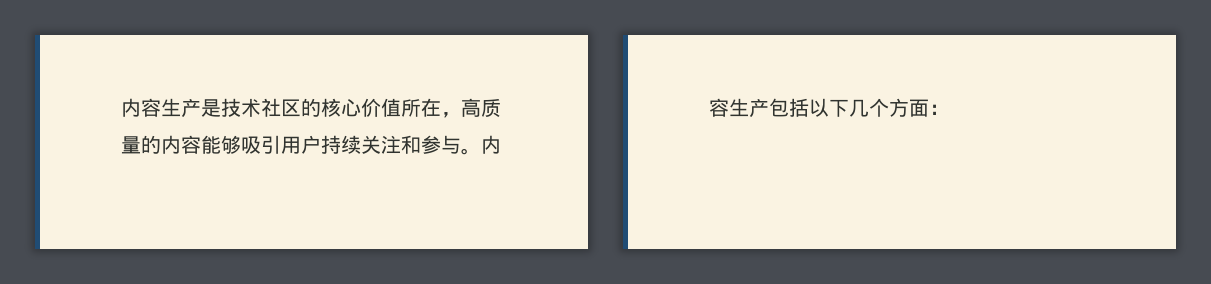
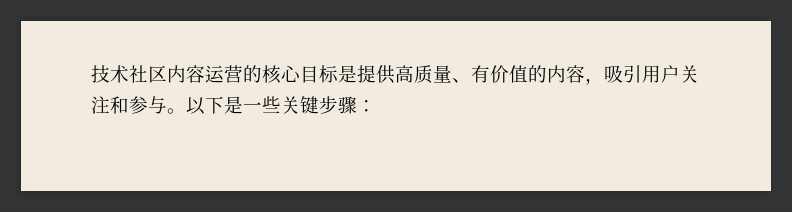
- 内容生产是技术社区的核心价值所在，高质量的内容能够吸引用户持续关注和参与。
+ 技术社区内容运营的核心目标是提供高质量、有价值的内容，吸引用户关注和参与。
- 内容生产包括以下几个方面：
+ 以下是一些关键步骤：

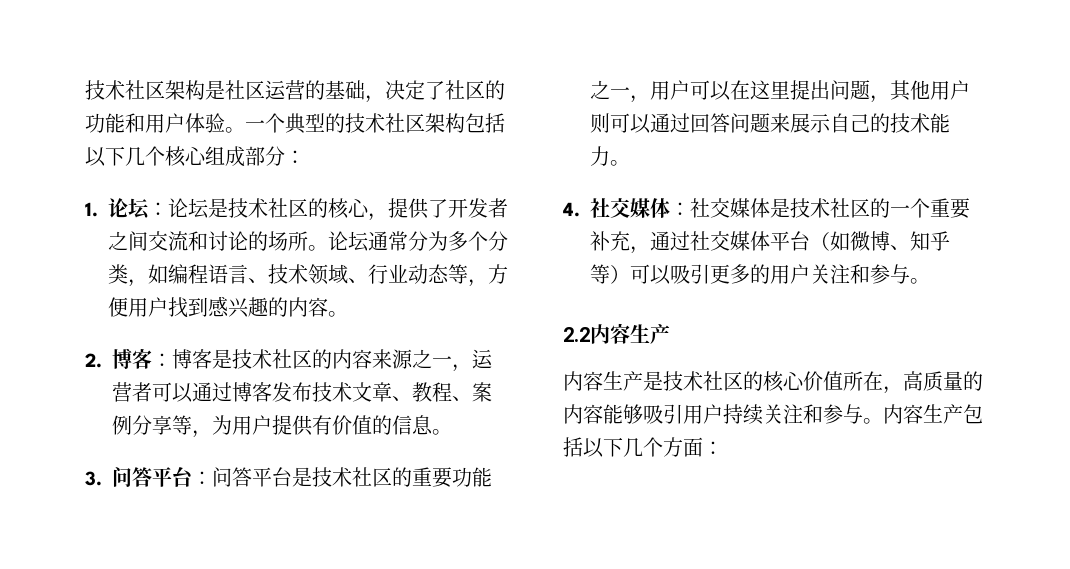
- 技术社区内容运营的核心目标是提供高质量、有价值的内容，吸引用户关注和参与。以下是一些关键步骤：
+ 技术社区架构是社区运营的基础，决定了社区的功能和用户体验。一个典型的技术社区架构包括以下几个核心组成部分：
+ 1.论坛：论坛是技术社区的核心，提供了开发者之间交流和讨论的场所。论坛通常分为多个分类，如编程语言、技术领域、行业动态等，方便用户找到感兴趣的内容。
+ 2.博客：博客是技术社区的内容来源之一，运营者可以通过博客发布技术文章、教程、案例分享等，为用户提供有价值的信息。
+ 3.问答平台：问答平台是技术社区的重要功能之一，用户可以在这里提出问题，其他用户则可以通过回答问题来展示自己的技术能力。
+ 4.社交媒体：社交媒体是技术社区的一个重要补充，通过社交媒体平台（如微博、知乎等）可以吸引更多的用户关注和参与。
+ 2.2内容生产
+ 内容生产是技术社区的核心价值所在，高质量的内容能够吸引用户持续关注和参与。内容生产包括以下几个方面：

